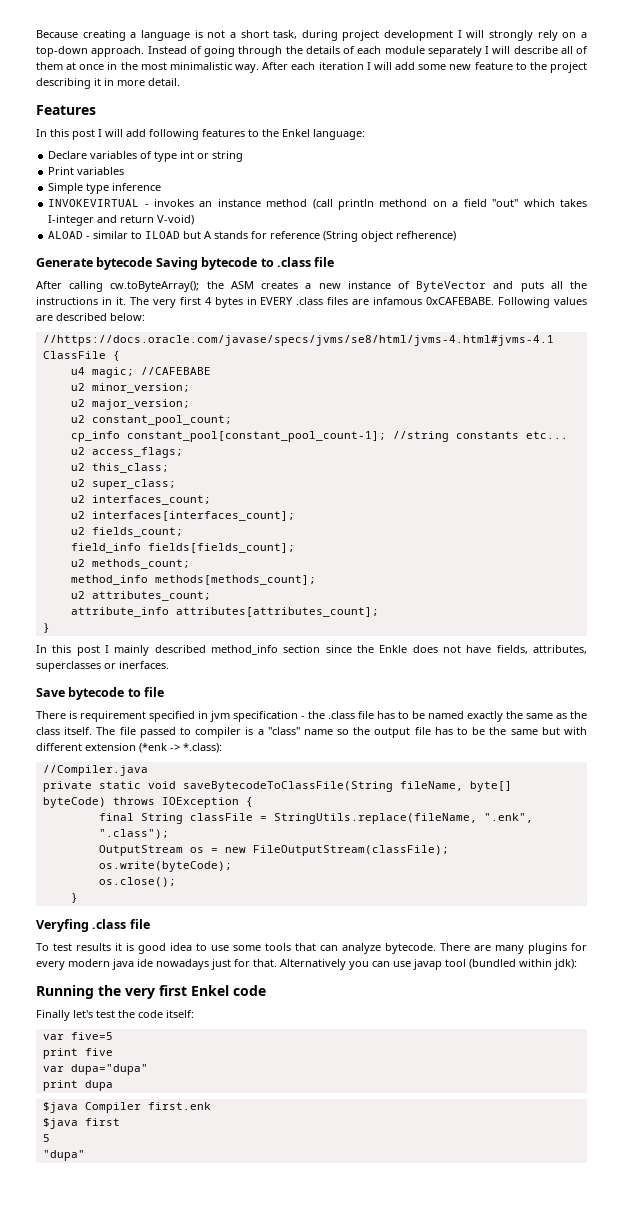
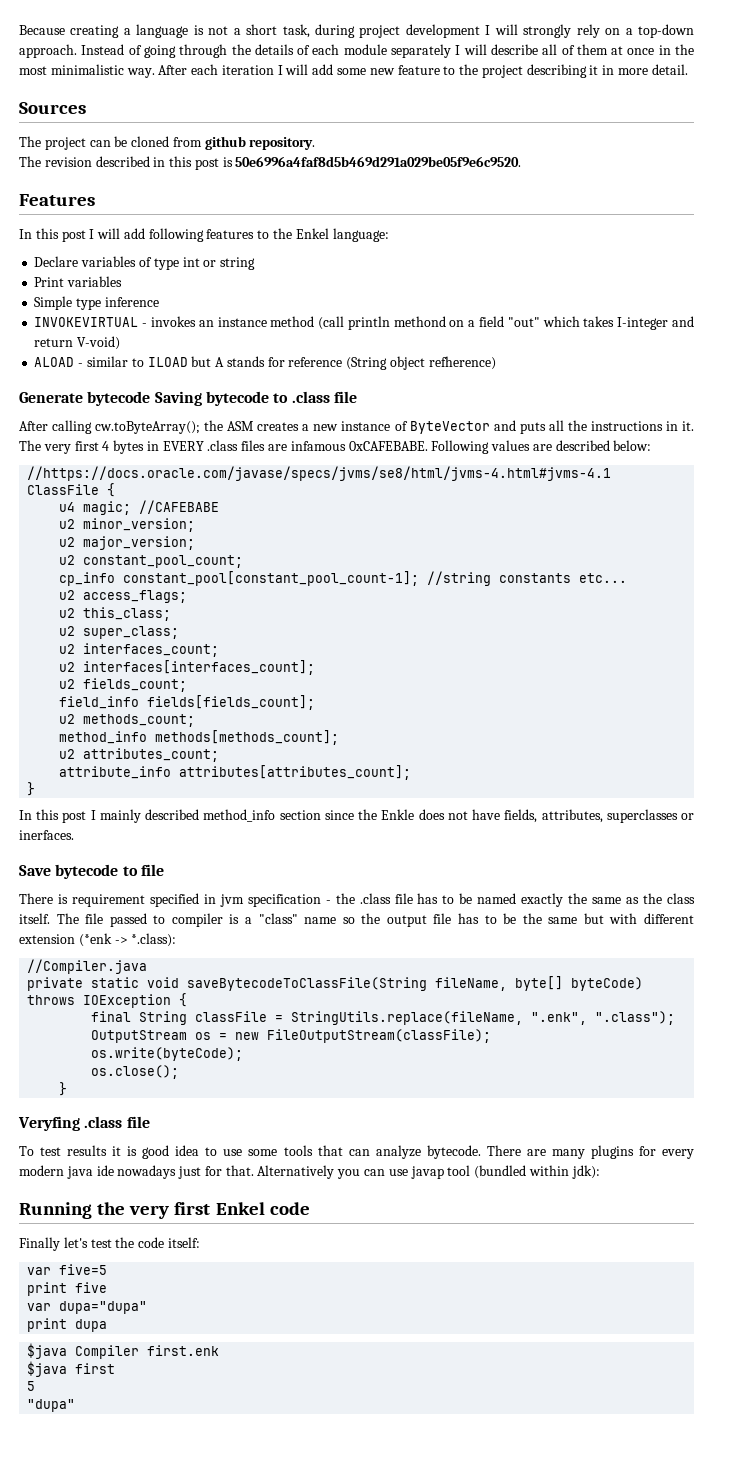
+ Sources
+ The project can be cloned from github repository.
+ The revision described in this post is 50e6996a4faf8d5b469d291a029be05f9e6c9520.

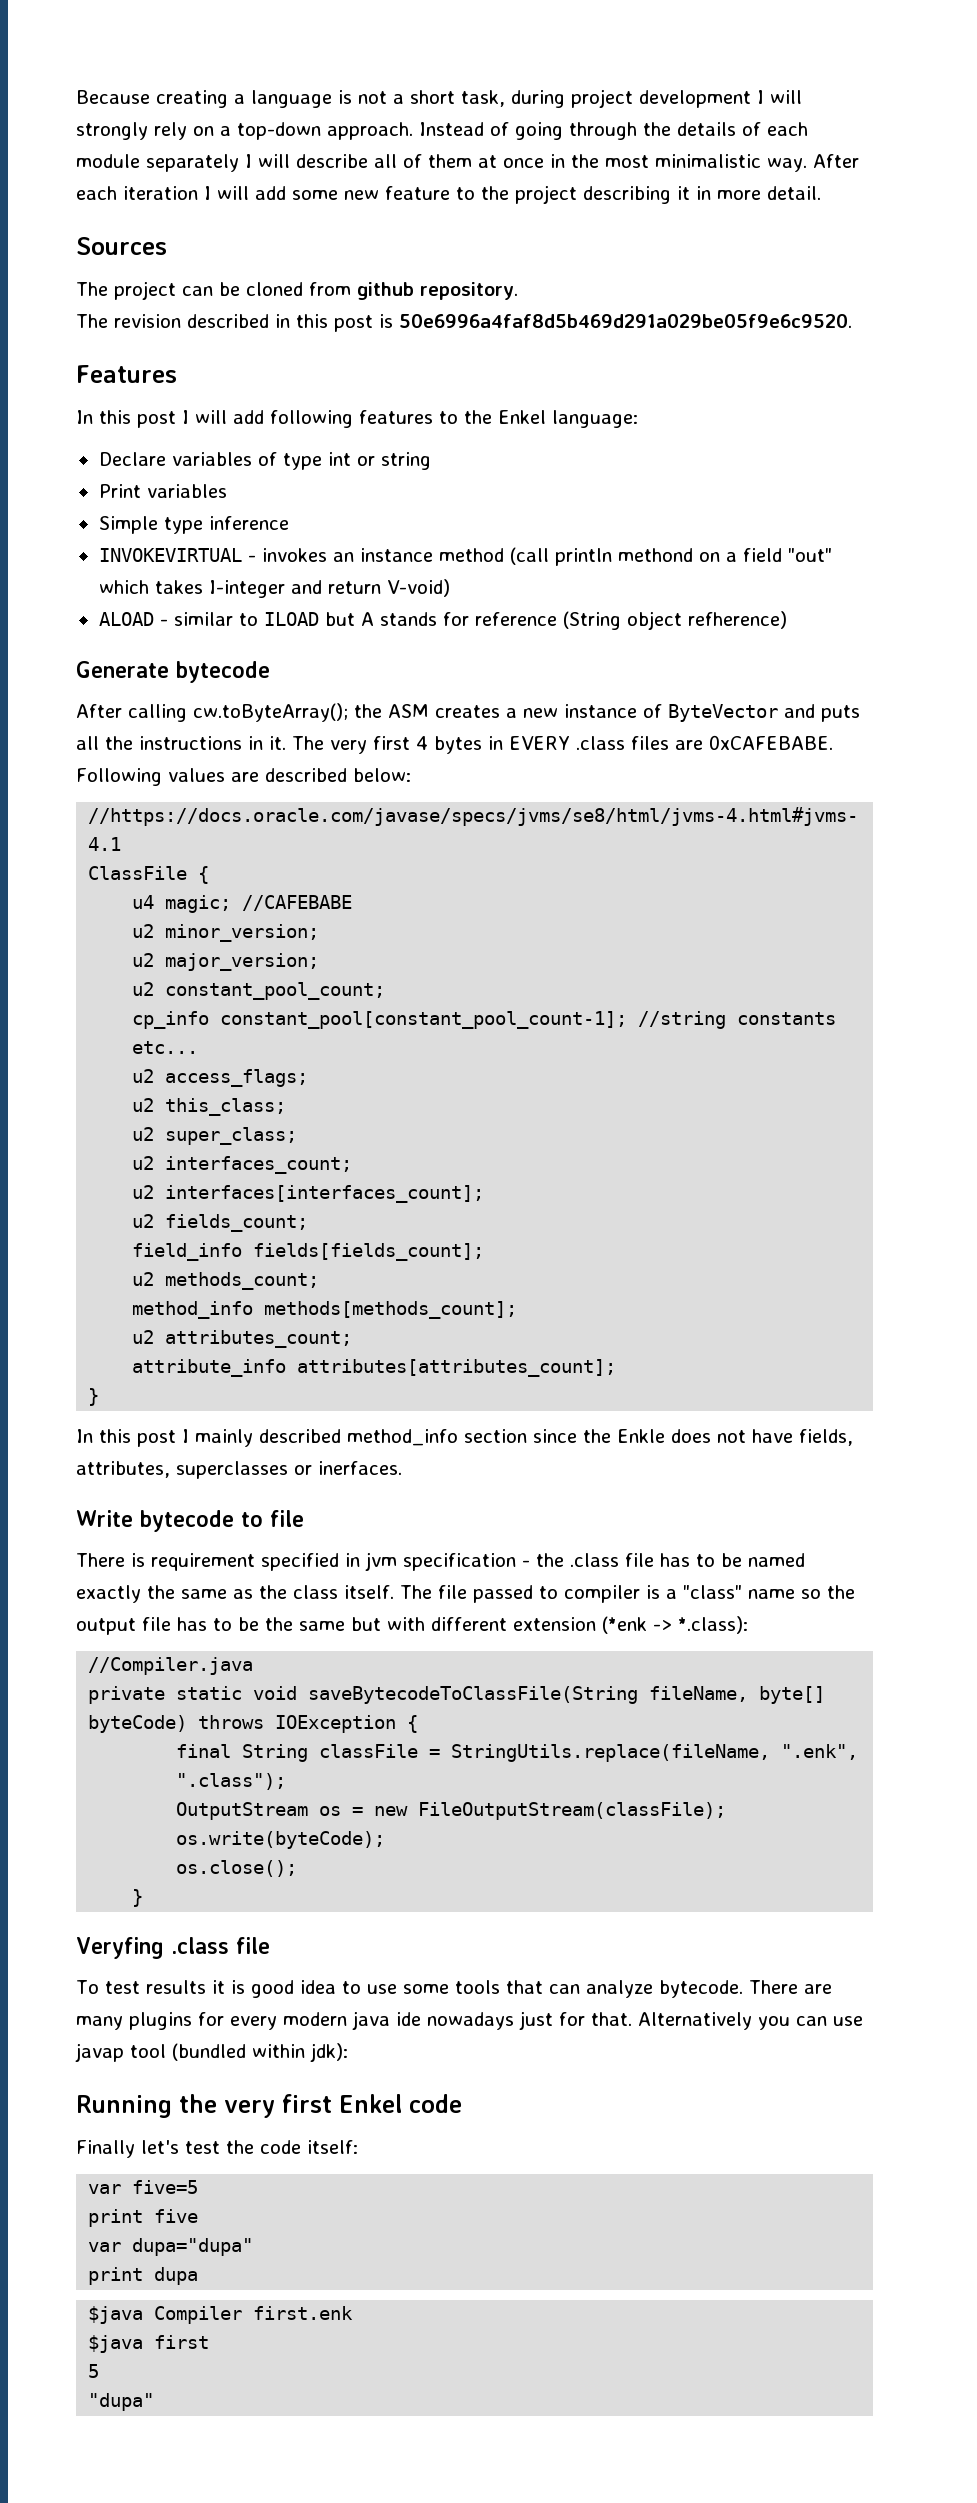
- Generate bytecode Saving bytecode to .class file
+ Generate bytecode
- The very first 4 bytes in EVERY .class files are infamous 0xCAFEBABE.
+ The very first 4 bytes in EVERY .class files are 0xCAFEBABE.
- Save bytecode to file
+ Write bytecode to file

